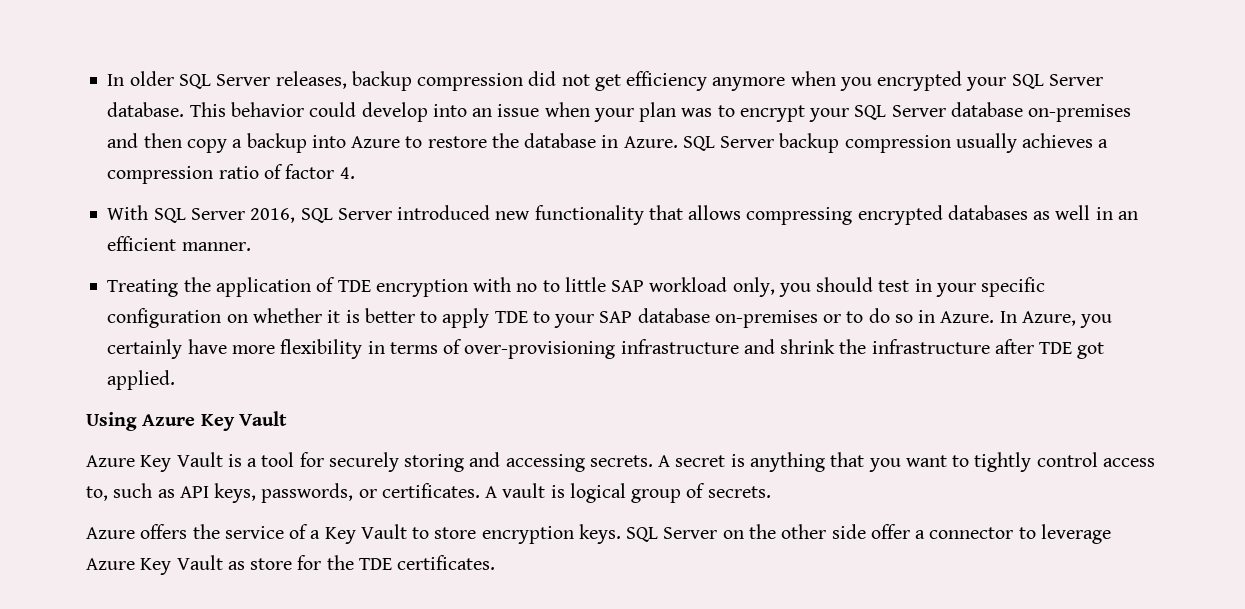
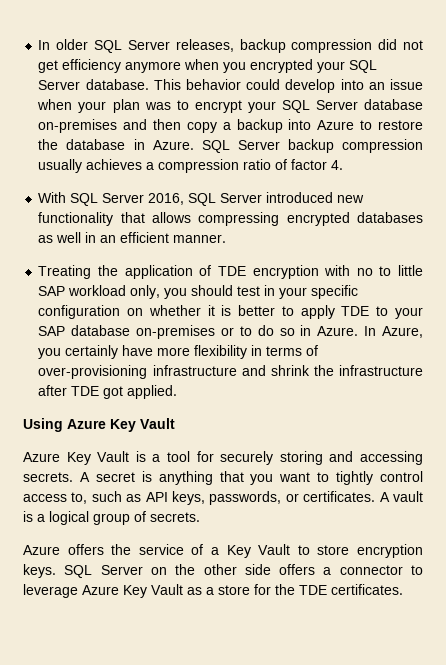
- A vault is logical group of secrets.
+ A vault is a logical group of secrets.
- SQL Server on the other side offer a connector to leverage Azure Key Vault as store for the TDE certificates.
+ SQL Server on the other side offers a connector to leverage Azure Key Vault as a store for the TDE certificates.

